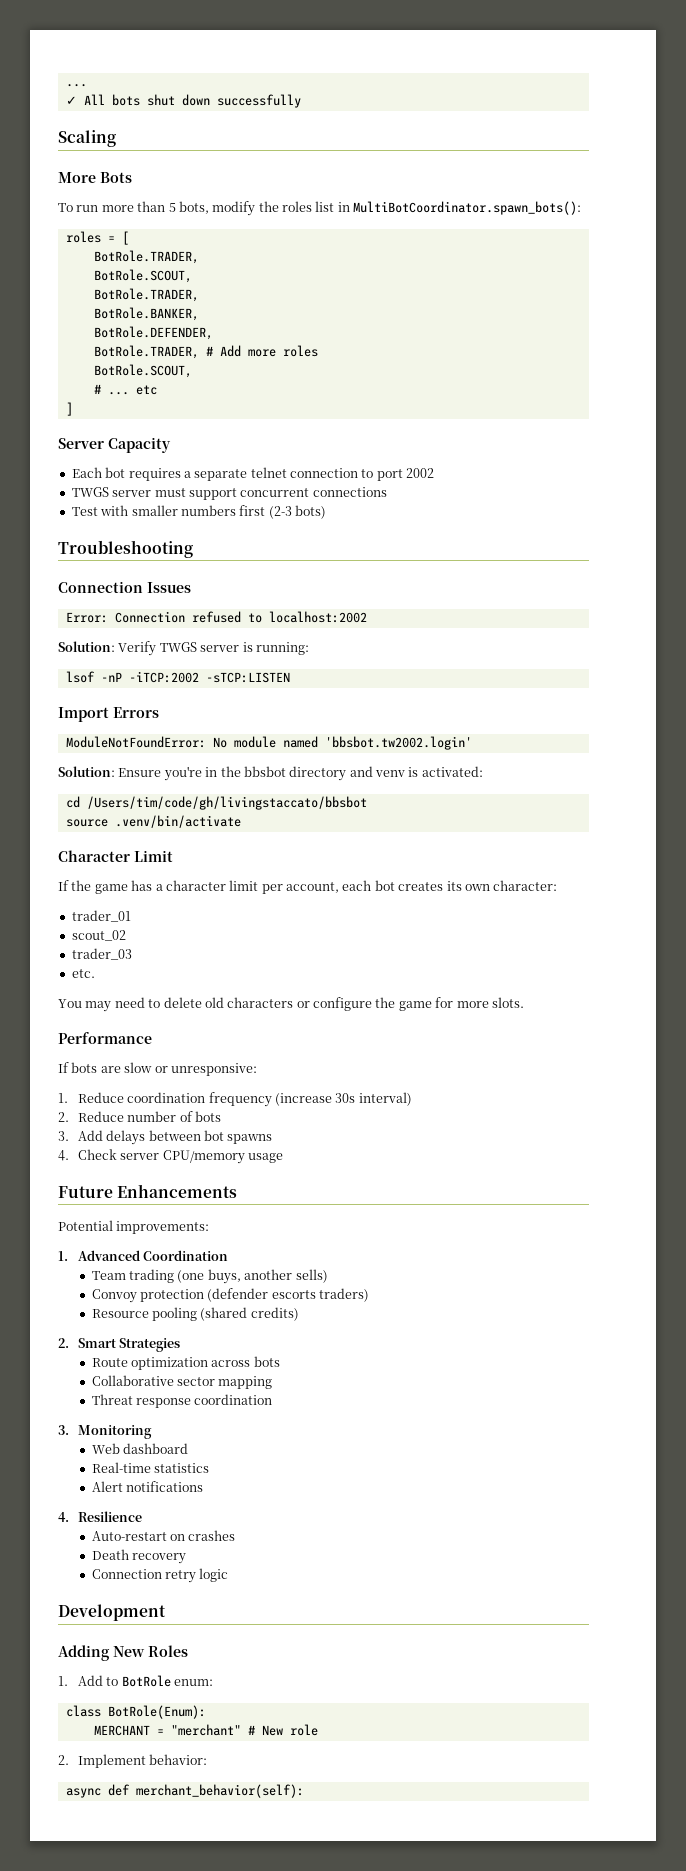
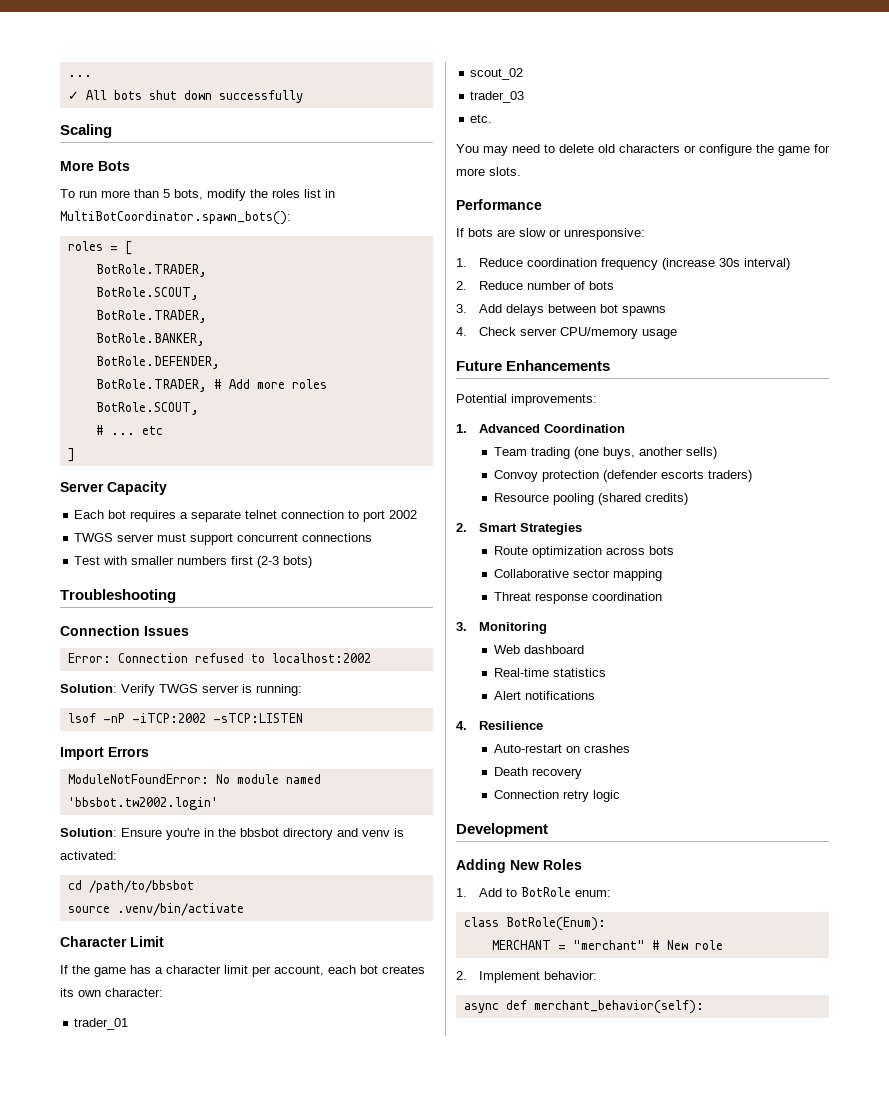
- cd /Users/tim/code/gh/livingstaccato/bbsbot
+ cd /path/to/bbsbot

